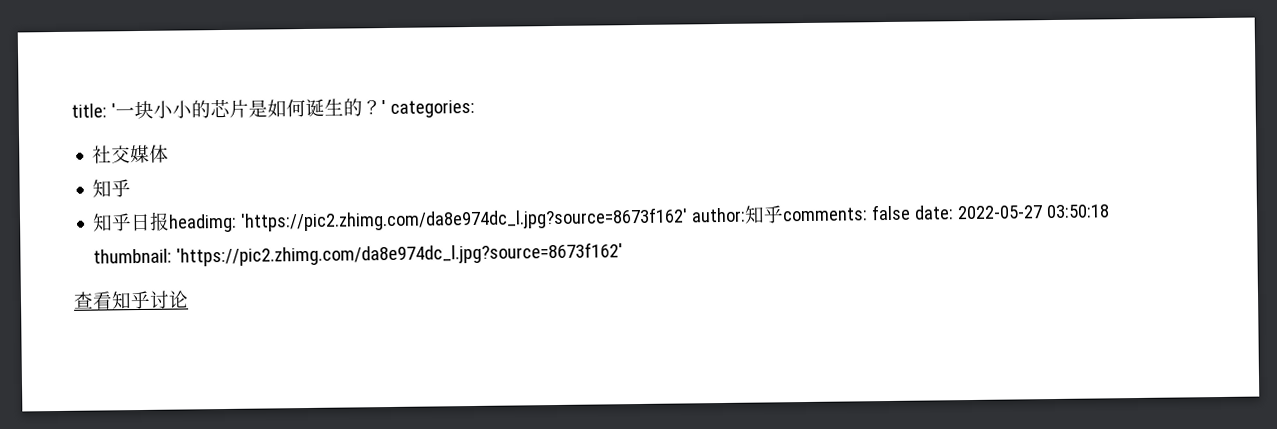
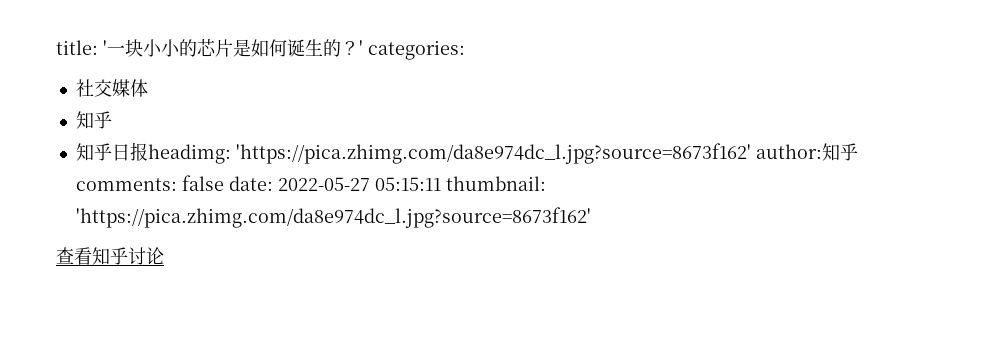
- 知乎日报headimg: 'https://pic2.zhimg.com/da8e974dc_l.jpg?source=8673f162' author:知乎comments: false date: 2022-05-27 03:50:18 thumbnail: 'https://pic2.zhimg.com/da8e974dc_l.jpg?source=8673f162'
+ 知乎日报headimg: 'https://pica.zhimg.com/da8e974dc_l.jpg?source=8673f162' author:知乎comments: false date: 2022-05-27 05:15:11 thumbnail: 'https://pica.zhimg.com/da8e974dc_l.jpg?source=8673f162'

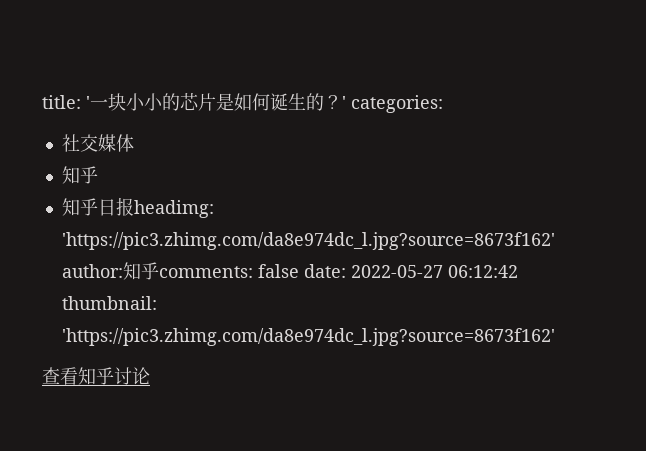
- 知乎日报headimg: 'https://pica.zhimg.com/da8e974dc_l.jpg?source=8673f162' author:知乎comments: false date: 2022-05-27 05:15:11 thumbnail: 'https://pica.zhimg.com/da8e974dc_l.jpg?source=8673f162'
+ 知乎日报headimg: 'https://pic3.zhimg.com/da8e974dc_l.jpg?source=8673f162' author:知乎comments: false date: 2022-05-27 06:12:42 thumbnail: 'https://pic3.zhimg.com/da8e974dc_l.jpg?source=8673f162'

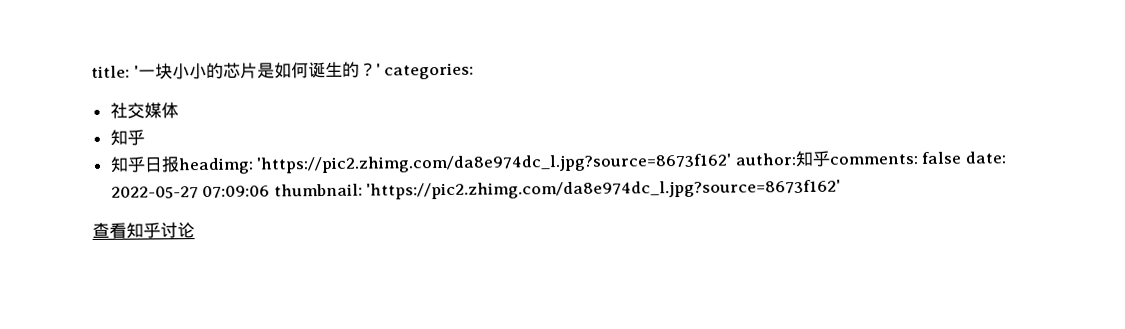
- 知乎日报headimg: 'https://pic3.zhimg.com/da8e974dc_l.jpg?source=8673f162' author:知乎comments: false date: 2022-05-27 06:12:42 thumbnail: 'https://pic3.zhimg.com/da8e974dc_l.jpg?source=8673f162'
+ 知乎日报headimg: 'https://pic2.zhimg.com/da8e974dc_l.jpg?source=8673f162' author:知乎comments: false date: 2022-05-27 07:09:06 thumbnail: 'https://pic2.zhimg.com/da8e974dc_l.jpg?source=8673f162'

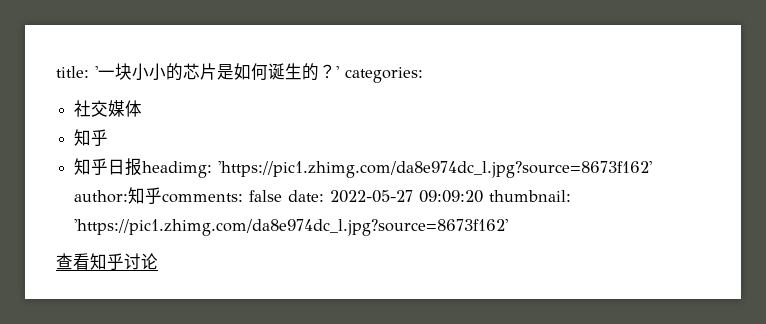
- 知乎日报headimg: 'https://pic2.zhimg.com/da8e974dc_l.jpg?source=8673f162' author:知乎comments: false date: 2022-05-27 07:09:06 thumbnail: 'https://pic2.zhimg.com/da8e974dc_l.jpg?source=8673f162'
+ 知乎日报headimg: 'https://pic1.zhimg.com/da8e974dc_l.jpg?source=8673f162' author:知乎comments: false date: 2022-05-27 09:09:20 thumbnail: 'https://pic1.zhimg.com/da8e974dc_l.jpg?source=8673f162'

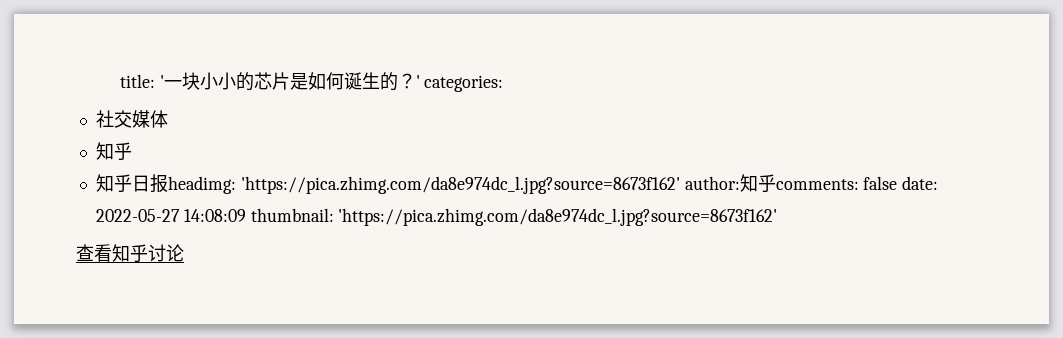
- 知乎日报headimg: 'https://pic1.zhimg.com/da8e974dc_l.jpg?source=8673f162' author:知乎comments: false date: 2022-05-27 09:09:20 thumbnail: 'https://pic1.zhimg.com/da8e974dc_l.jpg?source=8673f162'
+ 知乎日报headimg: 'https://pica.zhimg.com/da8e974dc_l.jpg?source=8673f162' author:知乎comments: false date: 2022-05-27 14:08:09 thumbnail: 'https://pica.zhimg.com/da8e974dc_l.jpg?source=8673f162'

